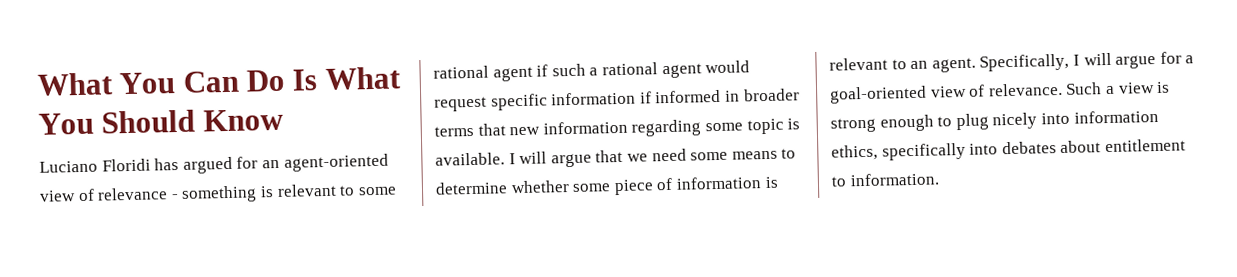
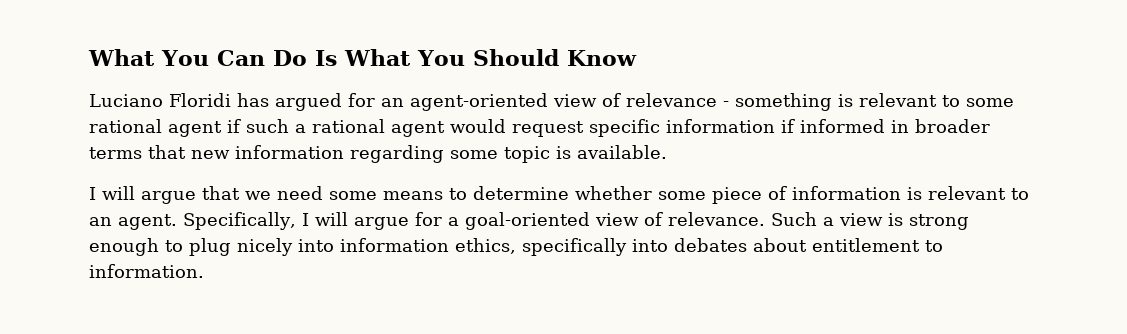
- Luciano Floridi has argued for an agent-oriented view of relevance - something is relevant to some rational agent if such a rational agent would request specific information if informed in broader terms that new information regarding some topic is available. I will argue that we need some means to determine whether some piece of information is relevant to an agent.
+ Luciano Floridi has argued for an agent-oriented view of relevance - something is relevant to some rational agent if such a rational agent would request specific information if informed in broader terms that new information regarding some topic is available.
+ I will argue that we need some means to determine whether some piece of information is relevant to an agent.

